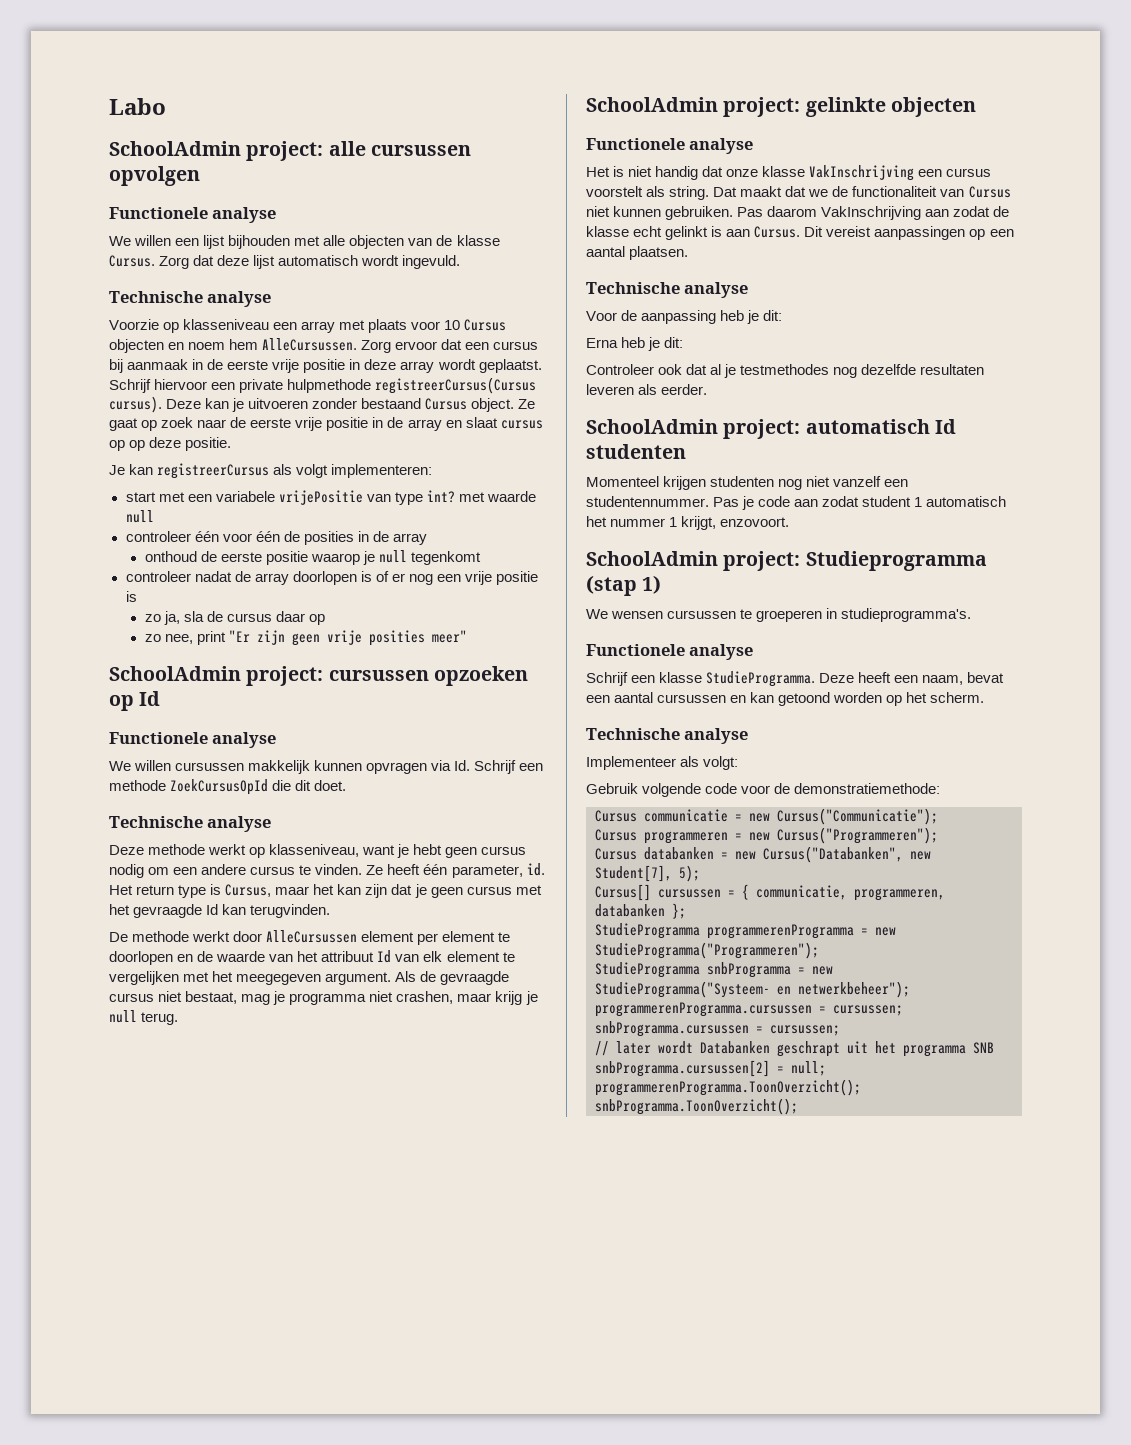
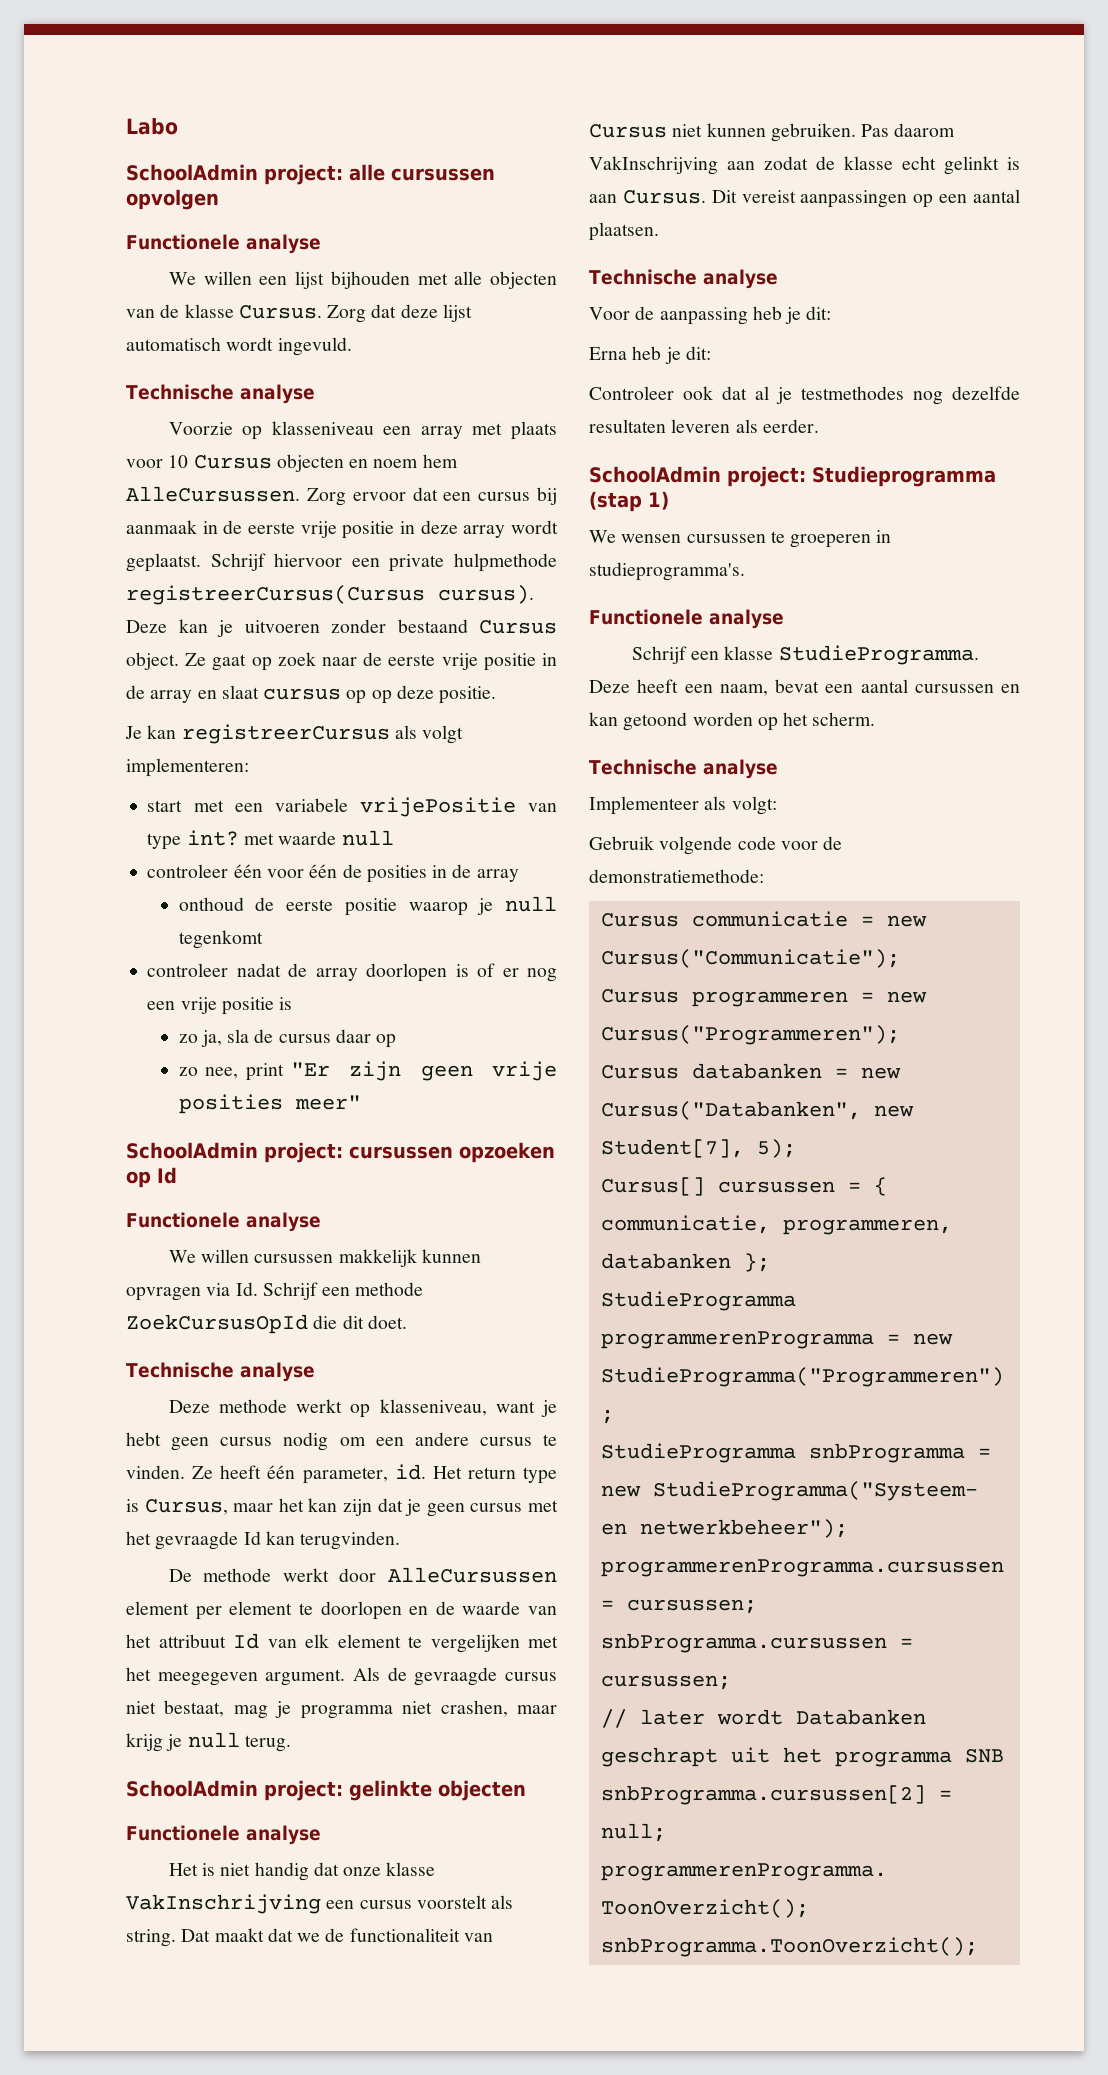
- SchoolAdmin project: automatisch Id studenten
- Momenteel krijgen studenten nog niet vanzelf een studentennummer. Pas je code aan zodat student 1 automatisch het nummer 1 krijgt, enzovoort.

